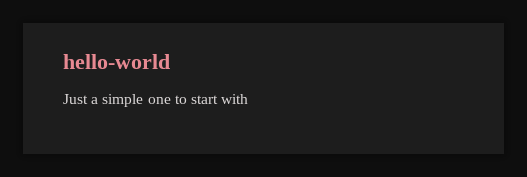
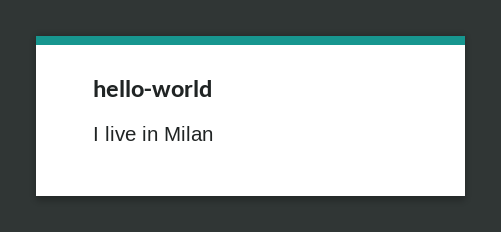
- Just a simple one to start with
+ I live in Milan

